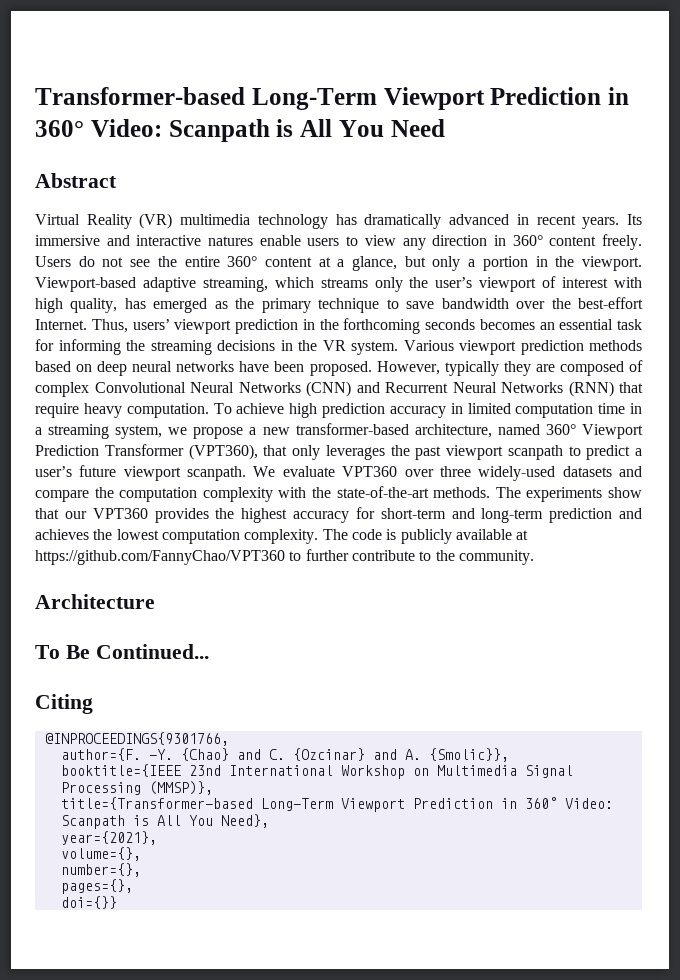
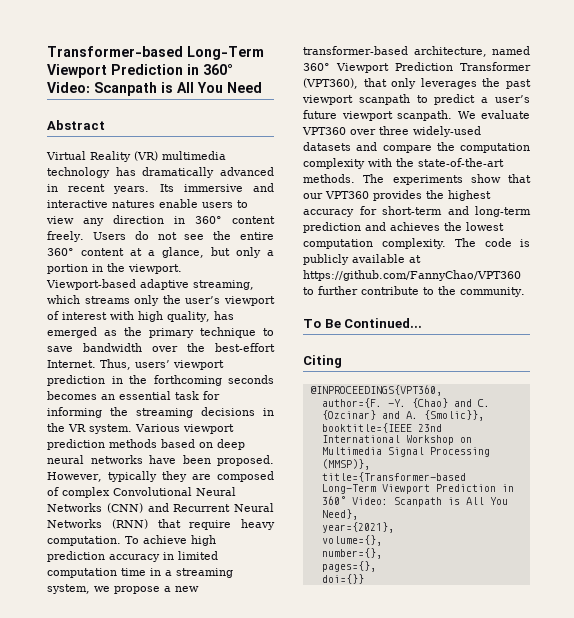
- Architecture
- @INPROCEEDINGS{9301766,
+ @INPROCEEDINGS{VPT360,

